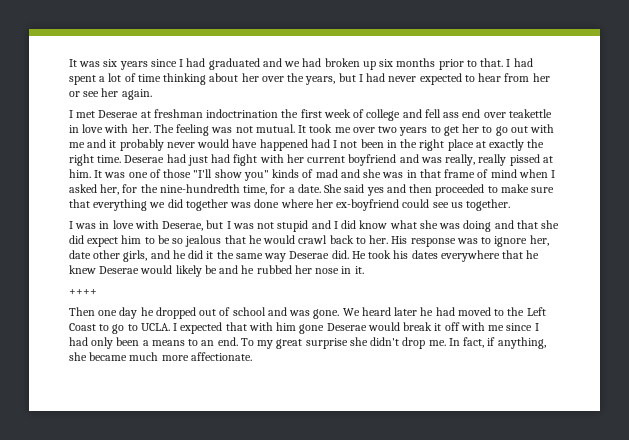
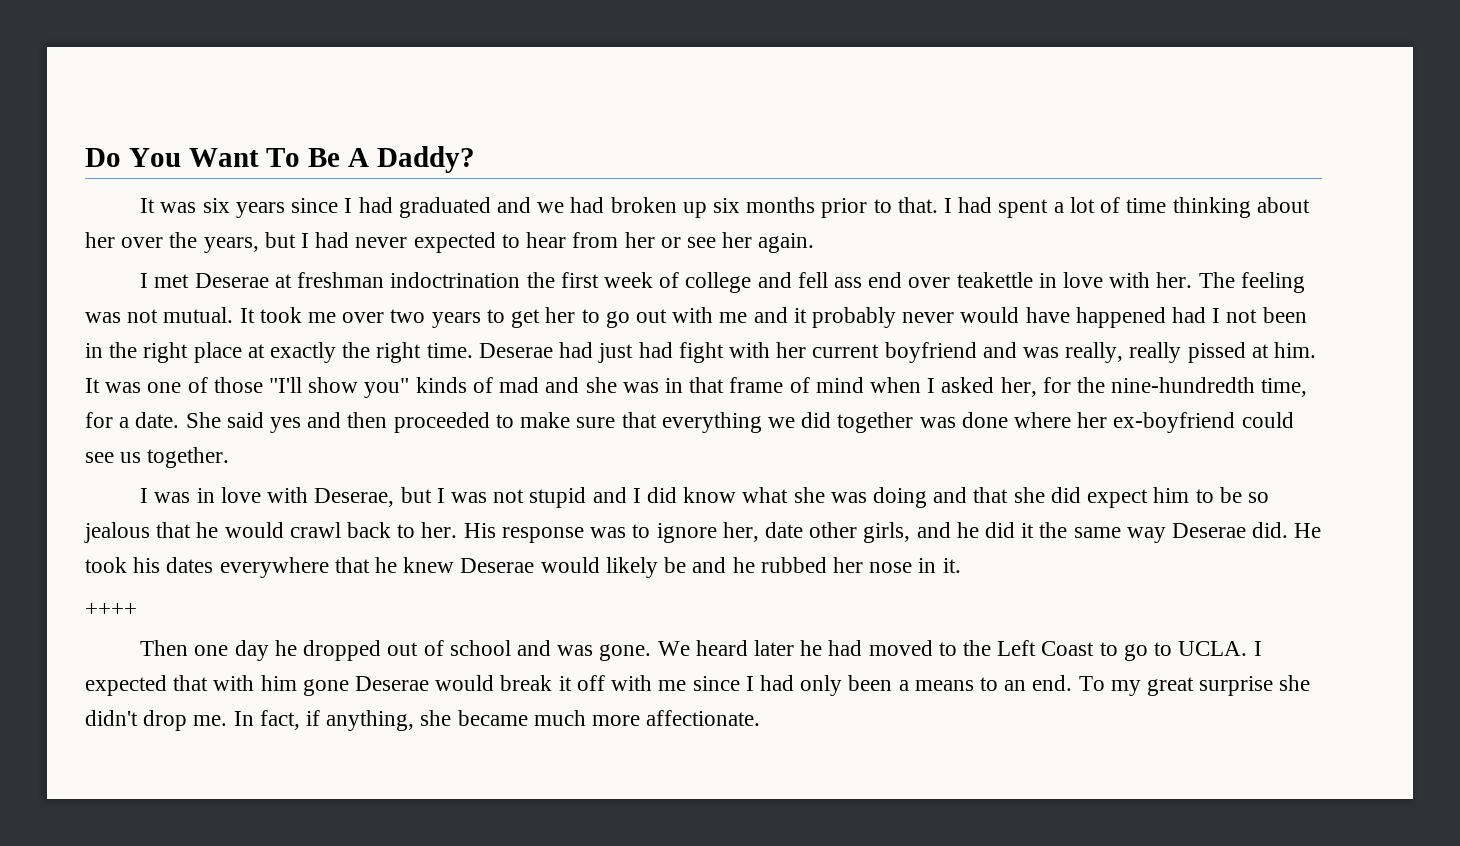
+ Do You Want To Be A Daddy?

